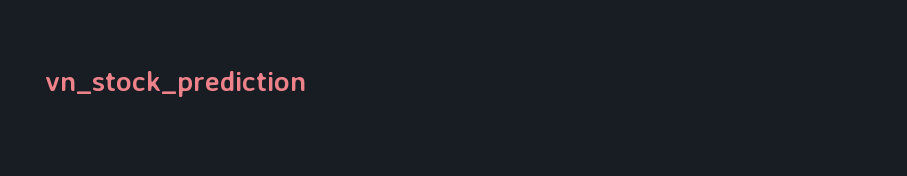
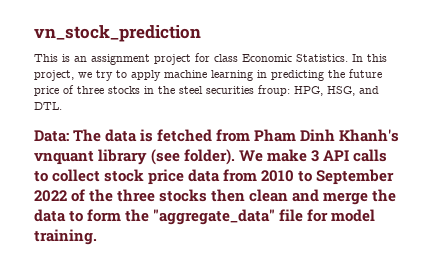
+ This is an assignment project for class Economic Statistics. In this project, we try to apply machine learning in predicting the future price of three stocks in the steel securities froup: HPG, HSG, and DTL.
+ Data: The data is fetched from Pham Dinh Khanh's vnquant library (see folder). We make 3 API calls to collect stock price data from 2010 to September 2022 of the three stocks then clean and merge the data to form the "aggregate_data" file for model training.

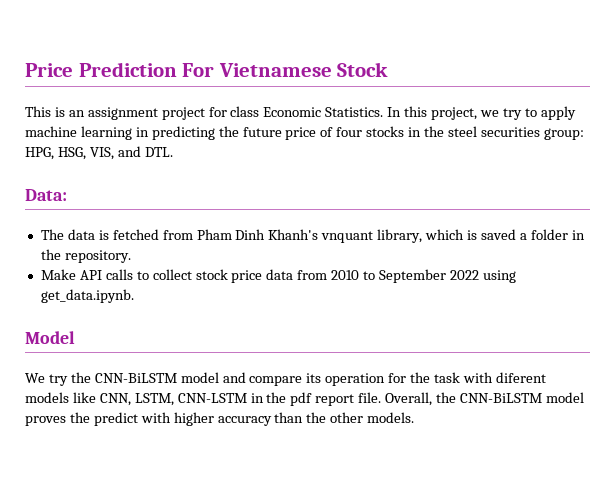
- vn_stock_prediction
+ Price Prediction For Vietnamese Stock
- In this project, we try to apply machine learning in predicting the future price of three stocks in the steel securities froup: HPG, HSG, and DTL.
+ In this project, we try to apply machine learning in predicting the future price of four stocks in the steel securities group: HPG, HSG, VIS, and DTL.
- Data: The data is fetched from Pham Dinh Khanh's vnquant library (see folder). We make 3 API calls to collect stock price data from 2010 to September 2022 of the three stocks then clean and merge the data to form the "aggregate_data" file for model training.
+ Data:
+ The data is fetched from Pham Dinh Khanh's vnquant library, which is saved a folder in the repository.
+ Make API calls to collect stock price data from 2010 to September 2022 using get_data.ipynb.
+ Model
+ We try the CNN-BiLSTM model and compare its operation for the task with diferent models like CNN, LSTM, CNN-LSTM in the pdf report file. Overall, the CNN-BiLSTM model proves the predict with higher accuracy than the other models.

